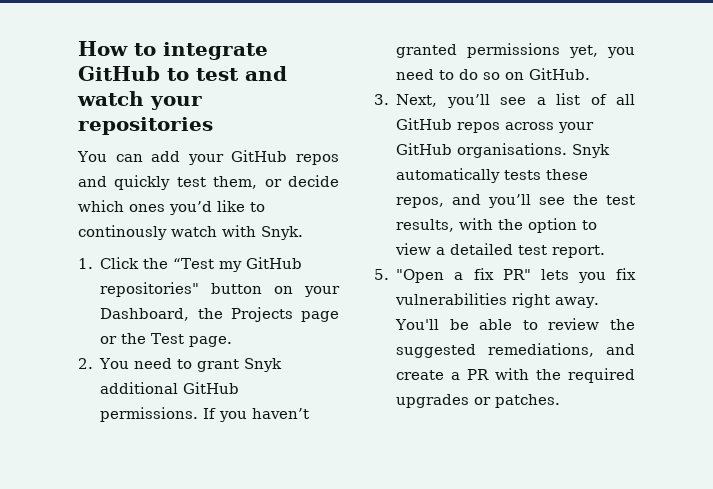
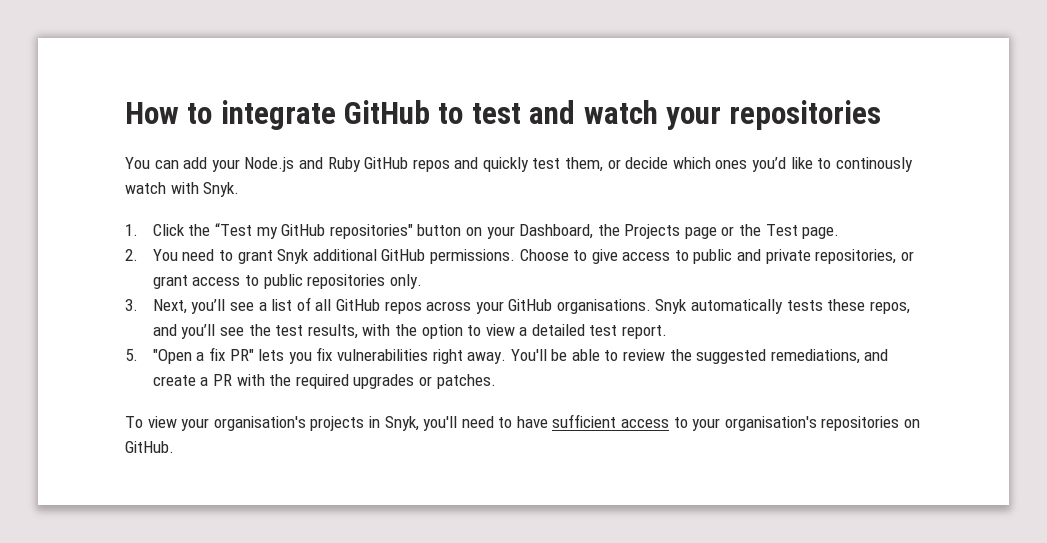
- You can add your GitHub repos and quickly test them, or decide which ones you’d like to continously watch with Snyk.
+ You can add your Node.js and Ruby GitHub repos and quickly test them, or decide which ones you’d like to continously watch with Snyk.
- If you haven’t granted permissions yet, you need to do so on GitHub.
+ Choose to give access to public and private repositories, or grant access to public repositories only.
+ To view your organisation's projects in Snyk, you'll need to have sufficient access to your organisation's repositories on GitHub.

